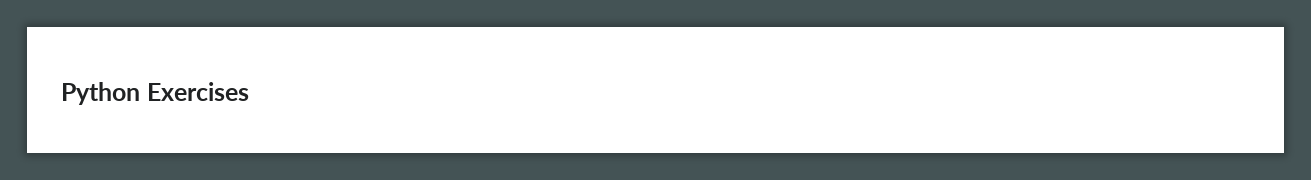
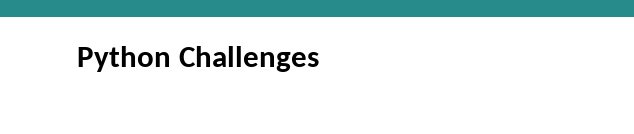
- Python Exercises
+ Python Challenges

